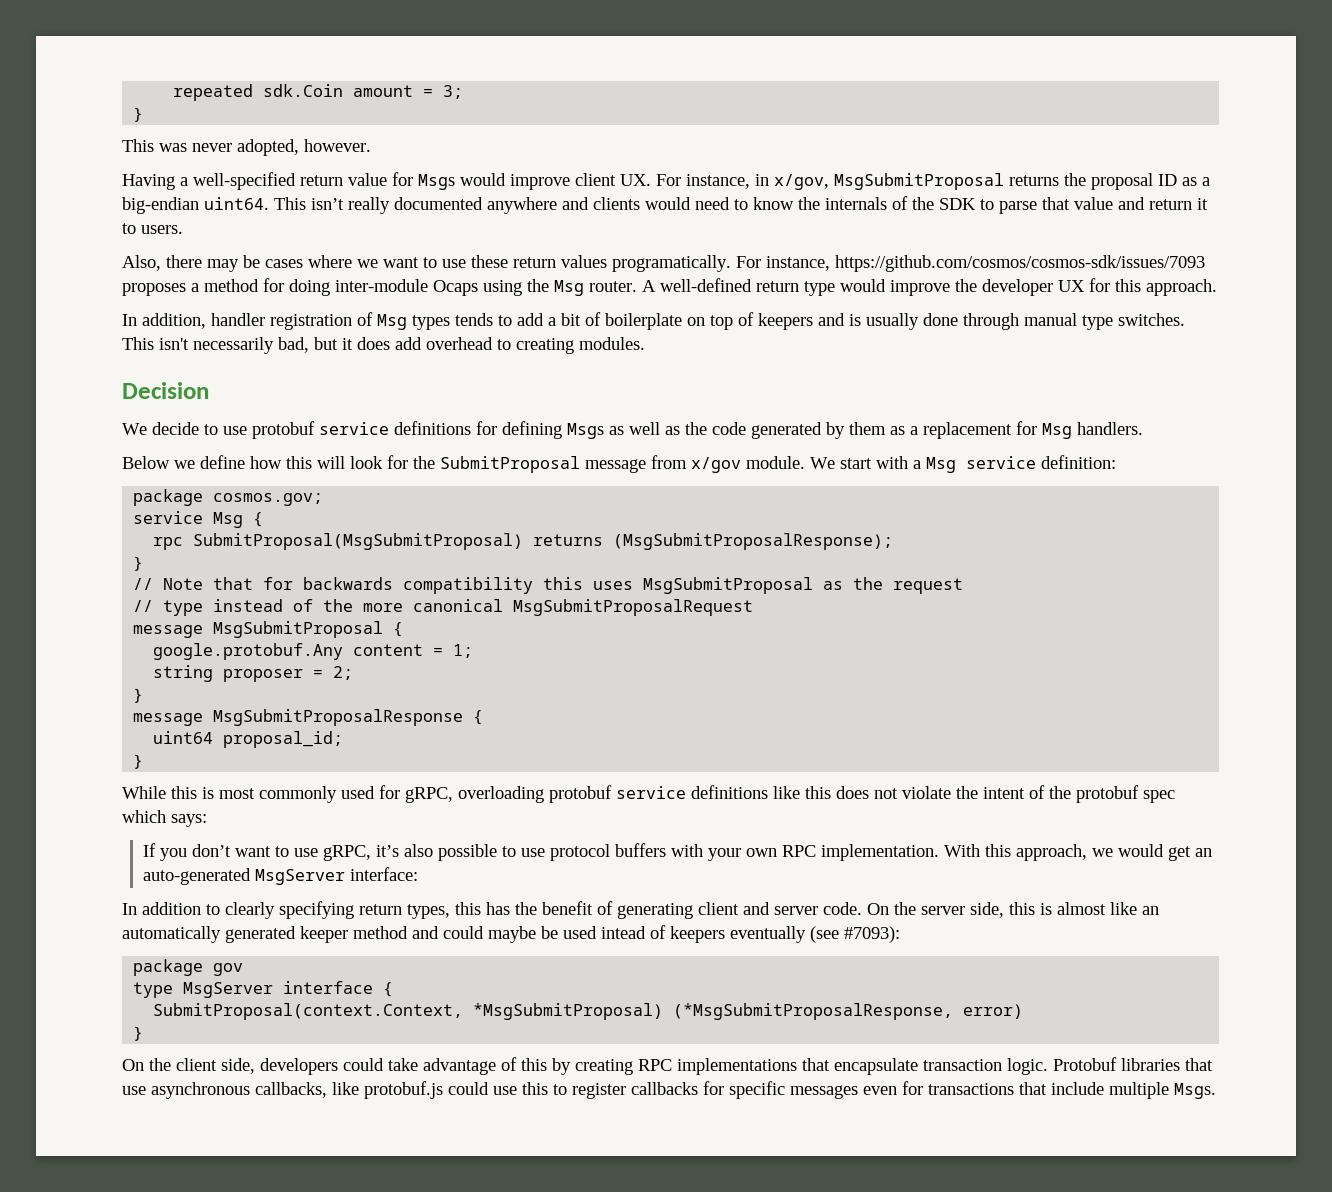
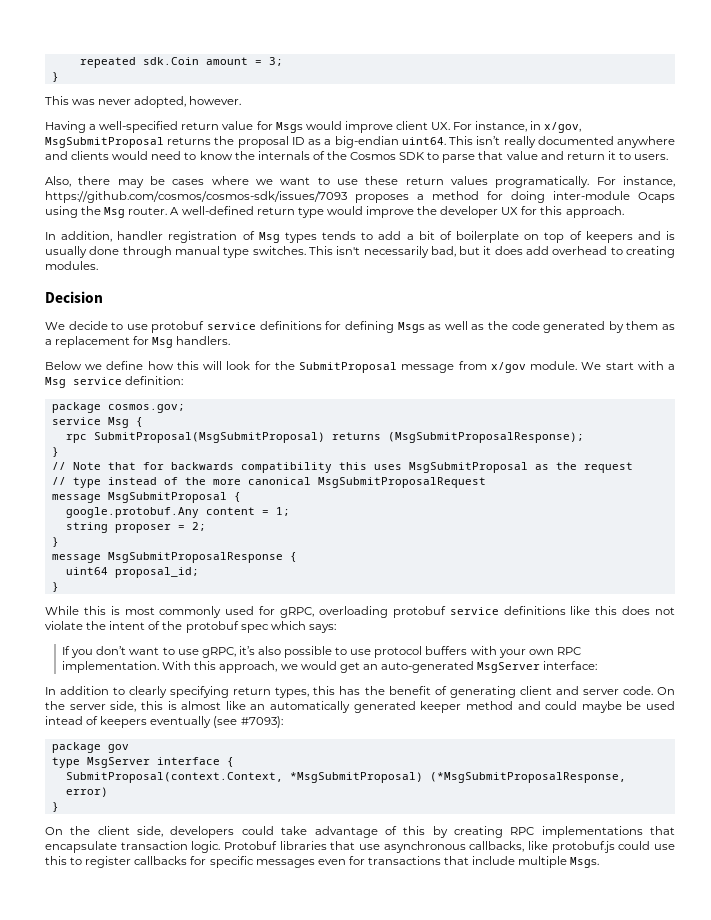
- This isn’t really documented anywhere and clients would need to know the internals of the SDK to parse that value and return it to users.
+ This isn’t really documented anywhere and clients would need to know the internals of the Cosmos SDK to parse that value and return it to users.

